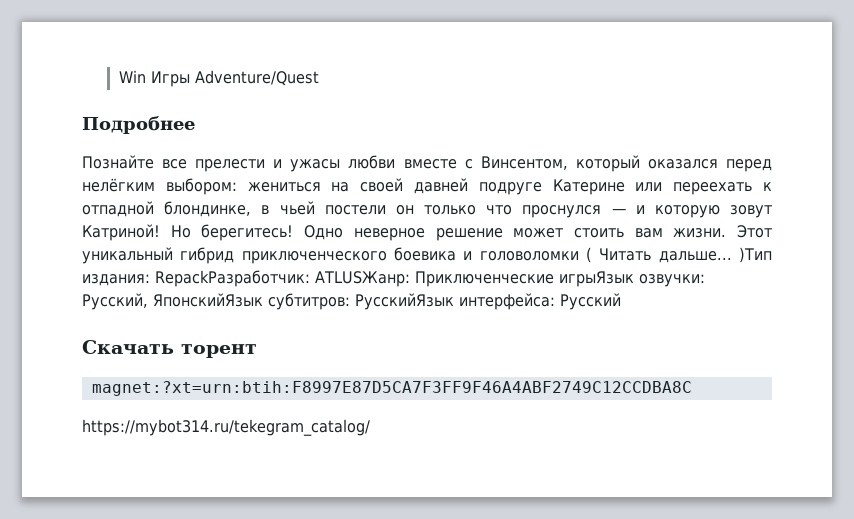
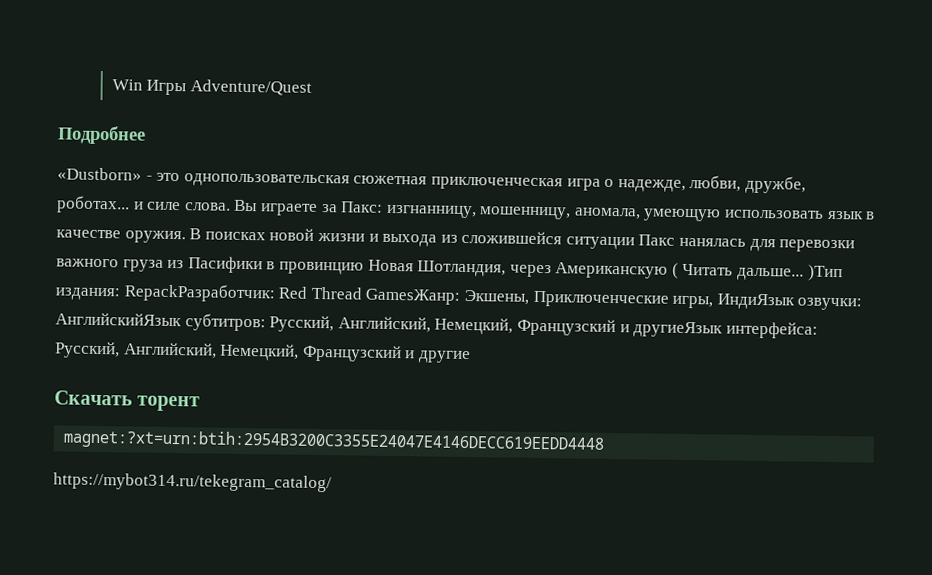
- Познайте все прелести и ужасы любви вместе с Винсентом, который оказался перед нелёгким выбором: жениться на своей давней подруге Катерине или переехать к отпадной блондинке, в чьей постели он только что проснулся — и которую зовут Катриной! Но берегитесь! Одно неверное решение может стоить вам жизни. Этот уникальный гибрид приключенческого боевика и головоломки ( Читать дальше... )Тип издания: RepackРазработчик: ATLUSЖанр: Приключенческие игрыЯзык озвучки: Русский, ЯпонскийЯзык субтитров: РусскийЯзык интерфейса: Русский
+ «Dustborn» - это однопользовательская сюжетная приключенческая игра о надежде, любви, дружбе, роботах... и силе слова. Вы играете за Пакс: изгнанницу, мошенницу, аномала, умеющую использовать язык в качестве оружия. В поисках новой жизни и выхода из сложившейся ситуации Пакс нанялась для перевозки важного груза из Пасифики в провинцию Новая Шотландия, через Американскую ( Читать дальше... )Тип издания: RepackРазработчик: Red Thread GamesЖанр: Экшены, Приключенческие игры, ИндиЯзык озвучки: АнглийскийЯзык субтитров: Русский, Английский, Немецкий, Французский и другиеЯзык интерфейса: Русский, Английский, Немецкий, Французский и другие
- magnet:?xt=urn:btih:F8997E87D5CA7F3FF9F46A4ABF2749C12CCDBA8C
+ magnet:?xt=urn:btih:2954B3200C3355E24047E4146DECC619EEDD4448

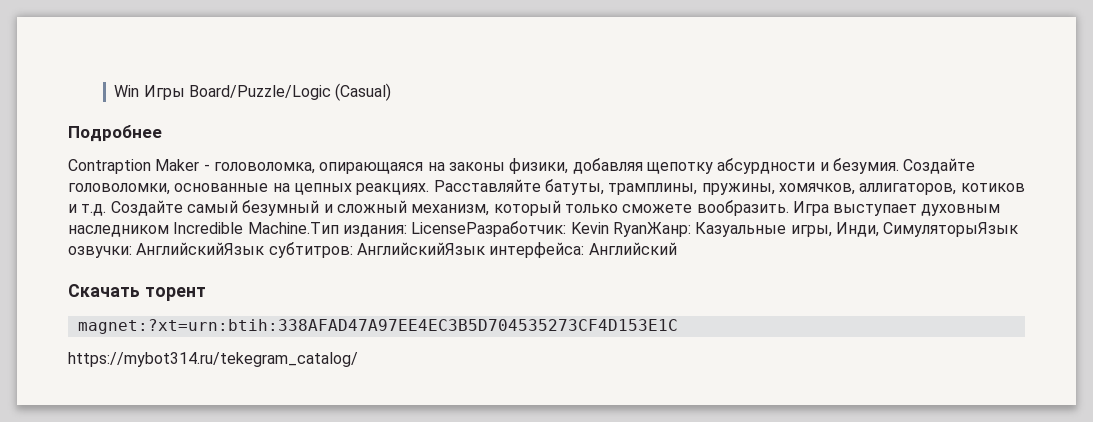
- Win Игры Adventure/Quest
+ Win Игры Board/Puzzle/Logic (Casual)
- «Dustborn» - это однопользовательская сюжетная приключенческая игра о надежде, любви, дружбе, роботах... и силе слова. Вы играете за Пакс: изгнанницу, мошенницу, аномала, умеющую использовать язык в качестве оружия. В поисках новой жизни и выхода из сложившейся ситуации Пакс нанялась для перевозки важного груза из Пасифики в провинцию Новая Шотландия, через Американскую ( Читать дальше... )Тип издания: RepackРазработчик: Red Thread GamesЖанр: Экшены, Приключенческие игры, ИндиЯзык озвучки: АнглийскийЯзык субтитров: Русский, Английский, Немецкий, Французский и другиеЯзык интерфейса: Русский, Английский, Немецкий, Французский и другие
+ Contraption Maker - головоломка, опирающаяся на законы физики, добавляя щепотку абсурдности и безумия. Создайте головоломки, основанные на цепных реакциях. Расставляйте батуты, трамплины, пружины, хомячков, аллигаторов, котиков и т.д. Создайте самый безумный и сложный механизм, который только сможете вообразить. Игра выступает духовным наследником Incredible Machine.Тип издания: LicenseРазработчик: Kevin RyanЖанр: Казуальные игры, Инди, СимуляторыЯзык озвучки: АнглийскийЯзык субтитров: АнглийскийЯзык интерфейса: Английский
- magnet:?xt=urn:btih:2954B3200C3355E24047E4146DECC619EEDD4448
+ magnet:?xt=urn:btih:338AFAD47A97EE4EC3B5D704535273CF4D153E1C

